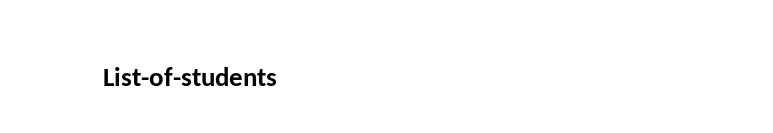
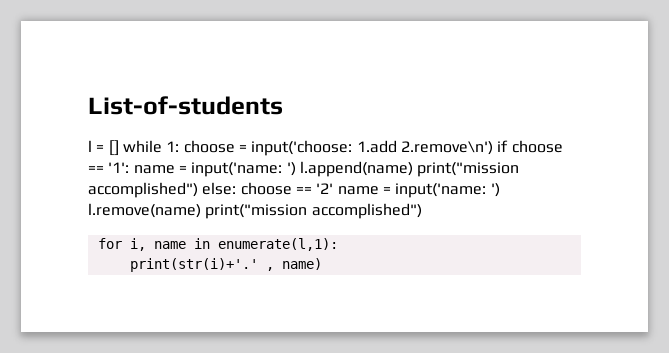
+ l = [] while 1: choose = input('choose: 1.add 2.remove\n') if choose == '1': name = input('name: ') l.append(name) print("mission accomplished") else: choose == '2' name = input('name: ') l.remove(name) print("mission accomplished")
+ for i, name in enumerate(l,1):
+ print(str(i)+'.' , name)

